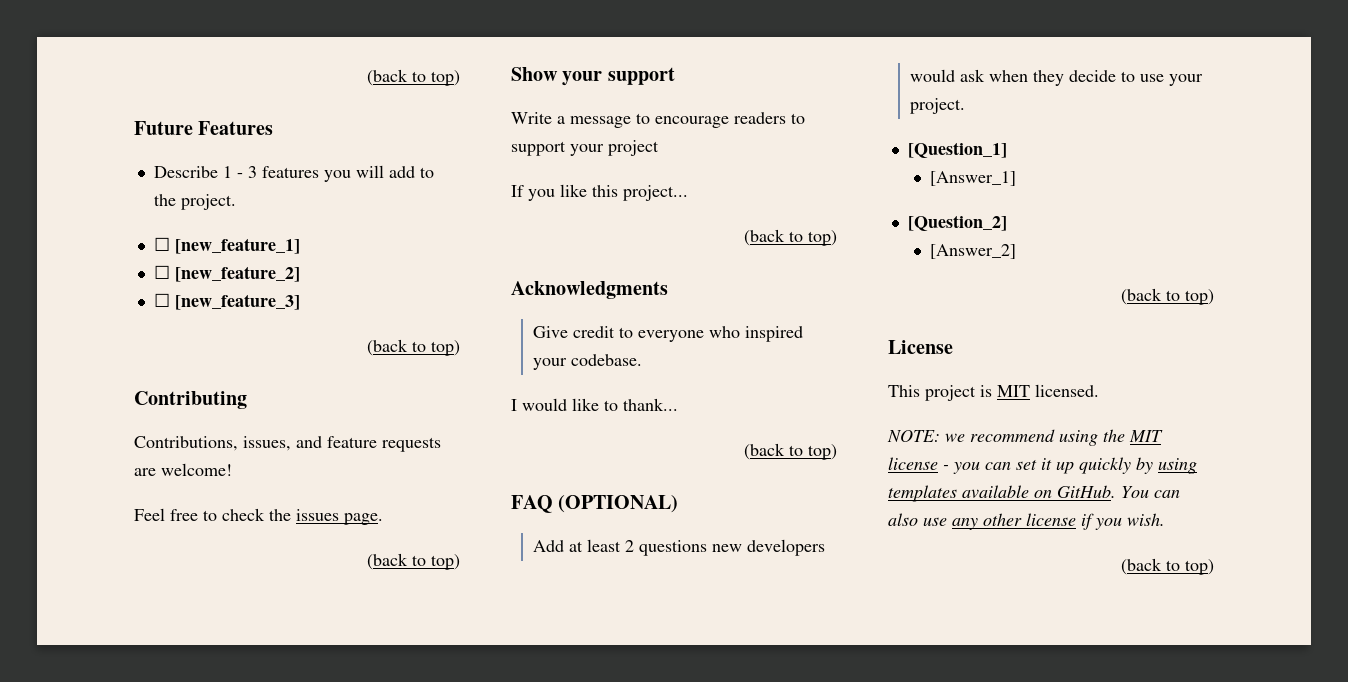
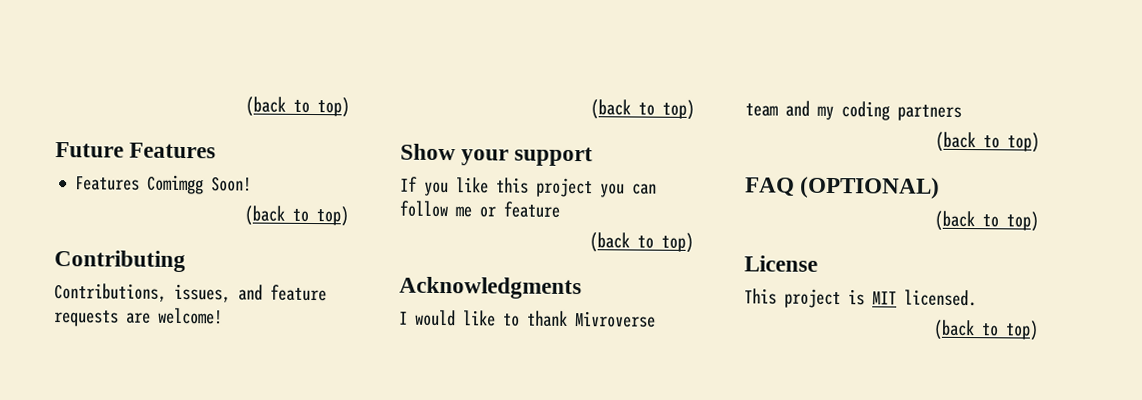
- Describe 1 - 3 features you will add to the project.
- ☐ [new_feature_1]
- ☐ [new_feature_2]
- ☐ [new_feature_3]
+ Features Comimgg Soon!
- Feel free to check the issues page.
- Write a message to encourage readers to support your project
- If you like this project...
+ If you like this project you can follow me or feature
  (back to top)
  Acknowledgments
- Give credit to everyone who inspired your codebase.
- I would like to thank...
+ I would like to thank Mivroverse team and my coding partners
- Add at least 2 questions new developers would ask when they decide to use your project.
- [Question_1]
- [Answer_1]
- [Question_2]
- [Answer_2]
- NOTE: we recommend using the MIT license - you can set it up quickly by using templates available on GitHub. You can also use any other license if you wish.

